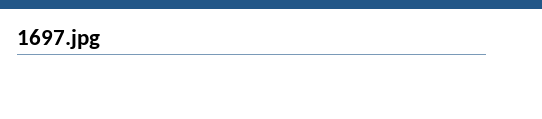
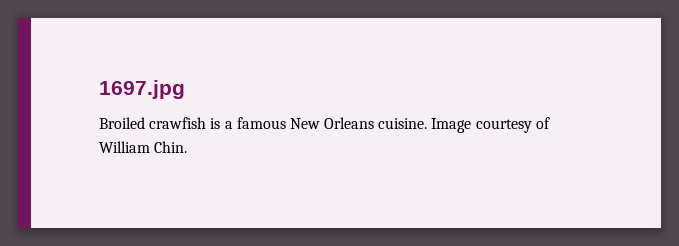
+ Broiled crawfish is a famous New Orleans cuisine. Image courtesy of William Chin.

